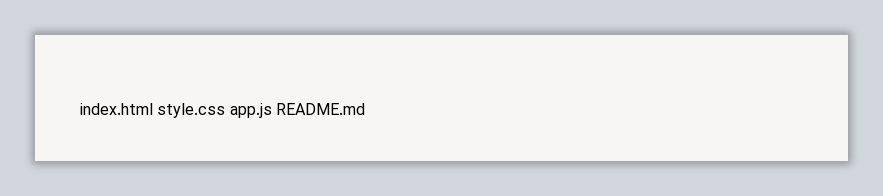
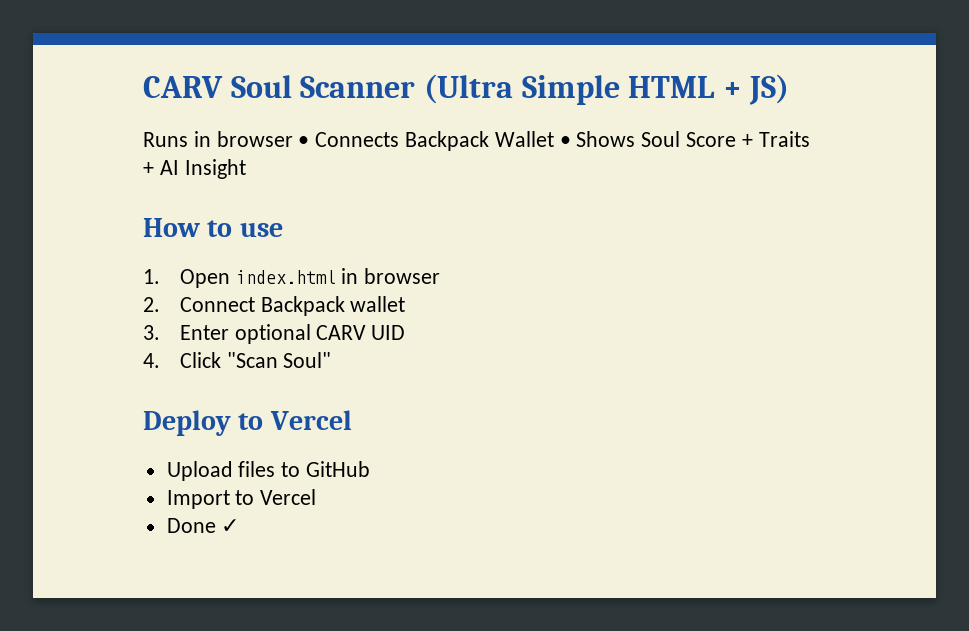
- index.html style.css app.js README.md
+ CARV Soul Scanner (Ultra Simple HTML + JS)
+ Runs in browser • Connects Backpack Wallet • Shows Soul Score + Traits + AI Insight
+ How to use
+ 1. Open index.html in browser
+ 2. Connect Backpack wallet
+ 3. Enter optional CARV UID
+ 4. Click "Scan Soul"
+ Deploy to Vercel
+ Upload files to GitHub
+ Import to Vercel
+ Done ✓

